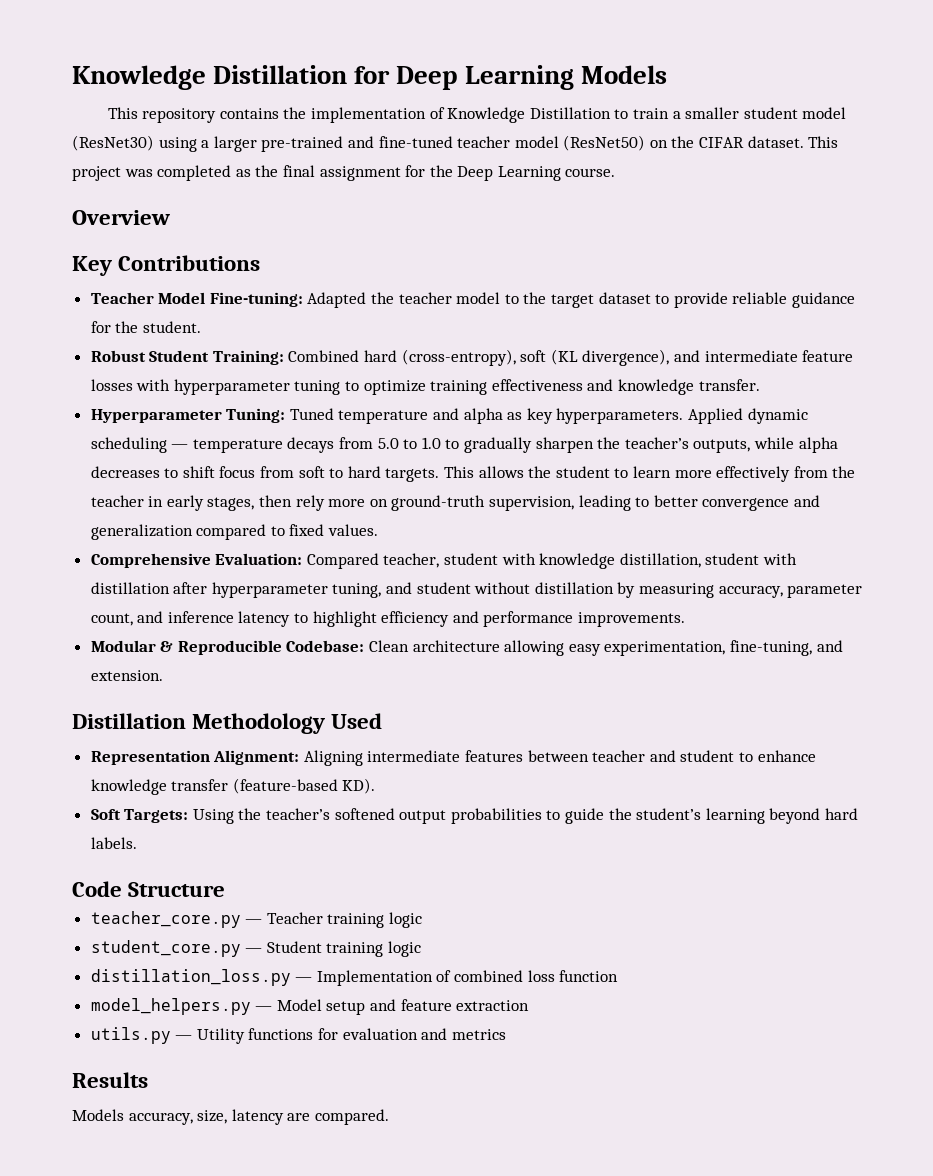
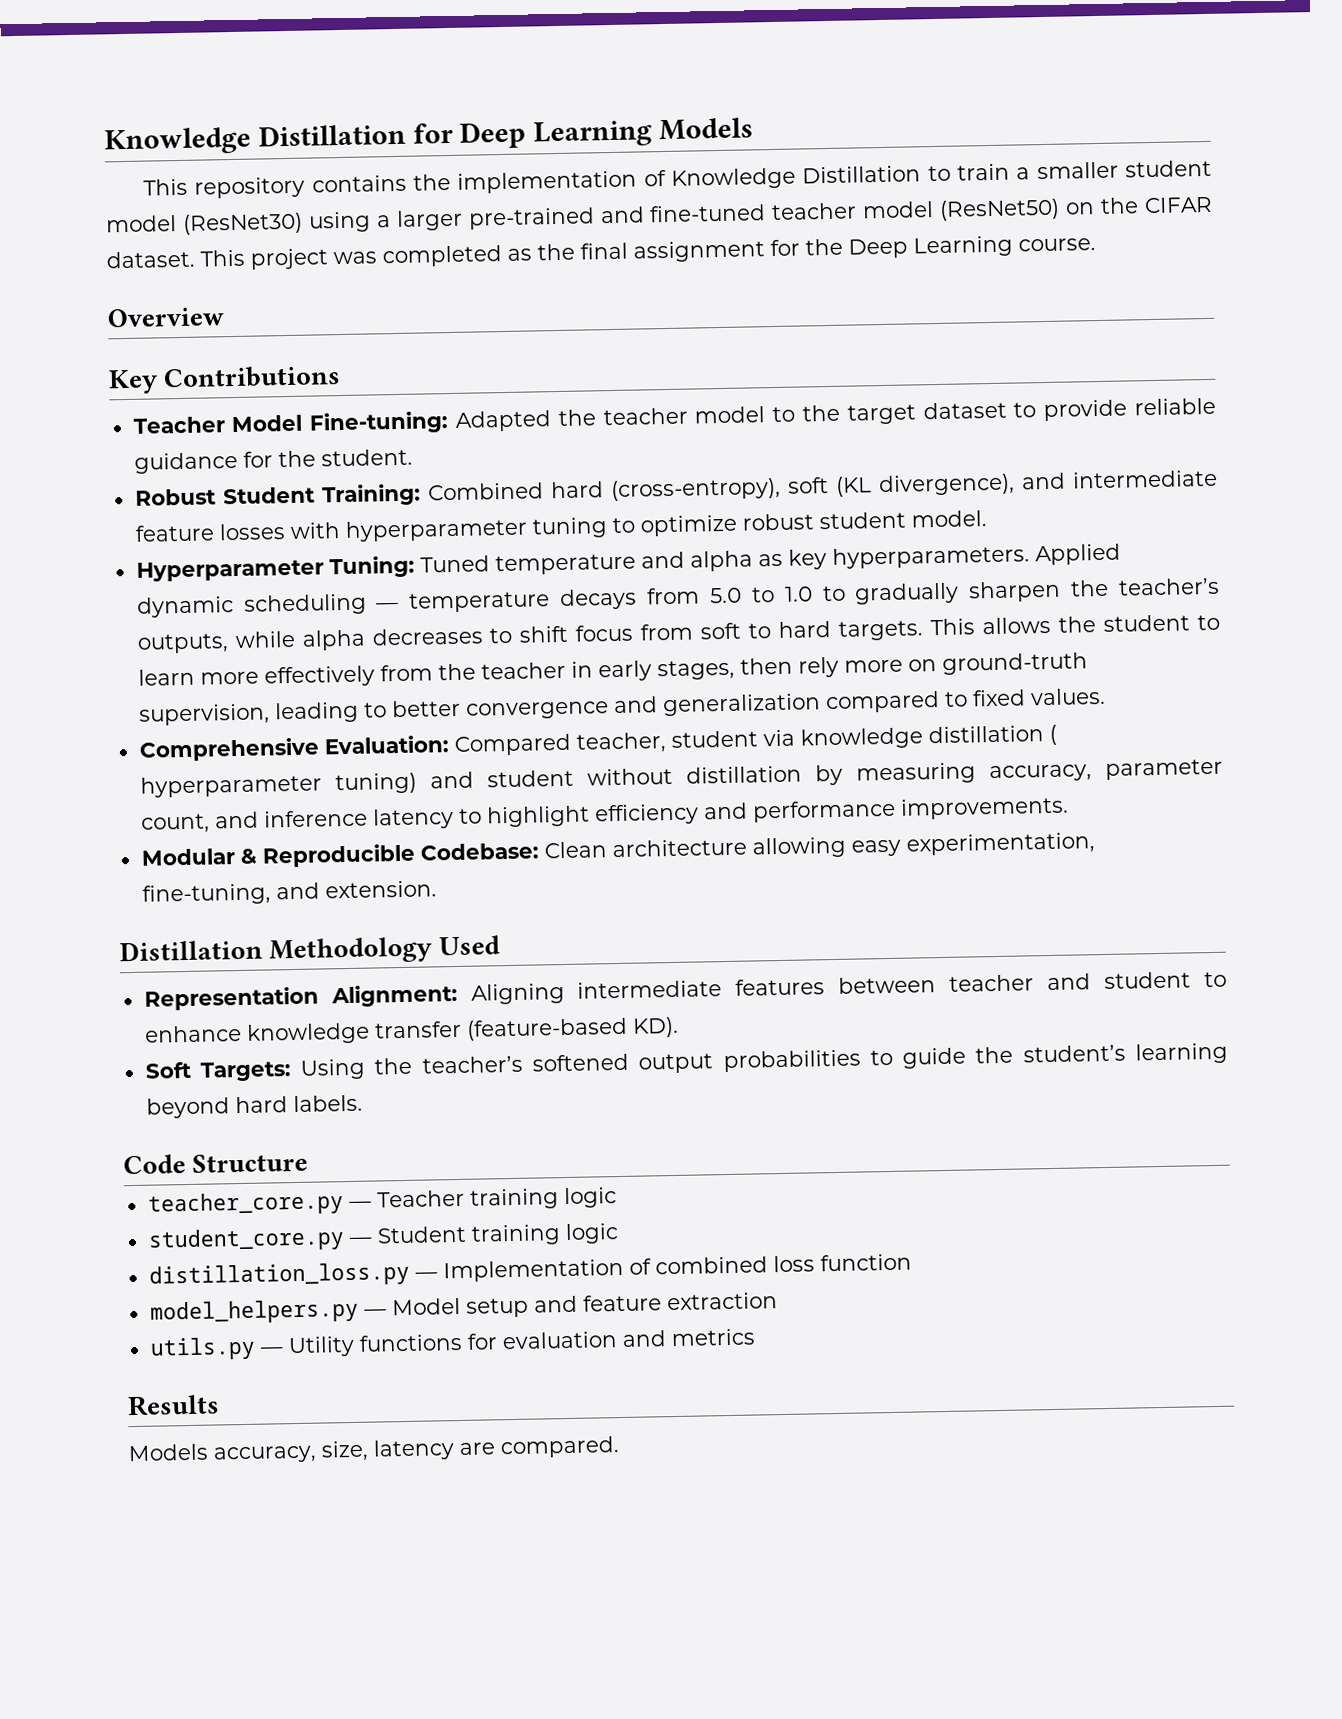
- Robust Student Training: Combined hard (cross-entropy), soft (KL divergence), and intermediate feature losses with hyperparameter tuning to optimize training effectiveness and knowledge transfer.
+ Robust Student Training: Combined hard (cross-entropy), soft (KL divergence), and intermediate feature losses with hyperparameter tuning to optimize robust student model.
- Comprehensive Evaluation: Compared teacher, student with knowledge distillation, student with distillation after hyperparameter tuning, and student without distillation by measuring accuracy, parameter count, and inference latency to highlight efficiency and performance improvements.
+ Comprehensive Evaluation: Compared teacher, student via knowledge distillation ( hyperparameter tuning) and student without distillation by measuring accuracy, parameter count, and inference latency to highlight efficiency and performance improvements.

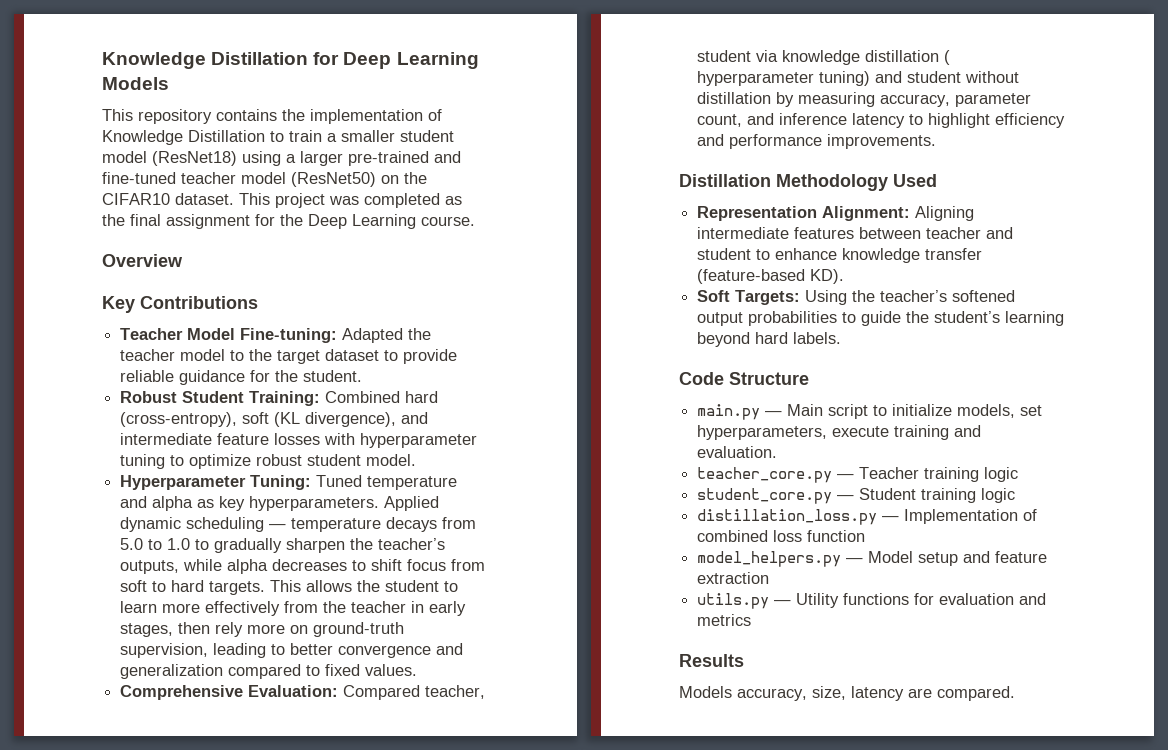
- This repository contains the implementation of Knowledge Distillation to train a smaller student model (ResNet30) using a larger pre-trained and fine-tuned teacher model (ResNet50) on the CIFAR dataset.
+ This repository contains the implementation of Knowledge Distillation to train a smaller student model (ResNet18) using a larger pre-trained and fine-tuned teacher model (ResNet50) on the CIFAR10 dataset.
- Modular & Reproducible Codebase: Clean architecture allowing easy experimentation, fine-tuning, and extension.
+ main.py — Main script to initialize models, set hyperparameters, execute training and evaluation.

